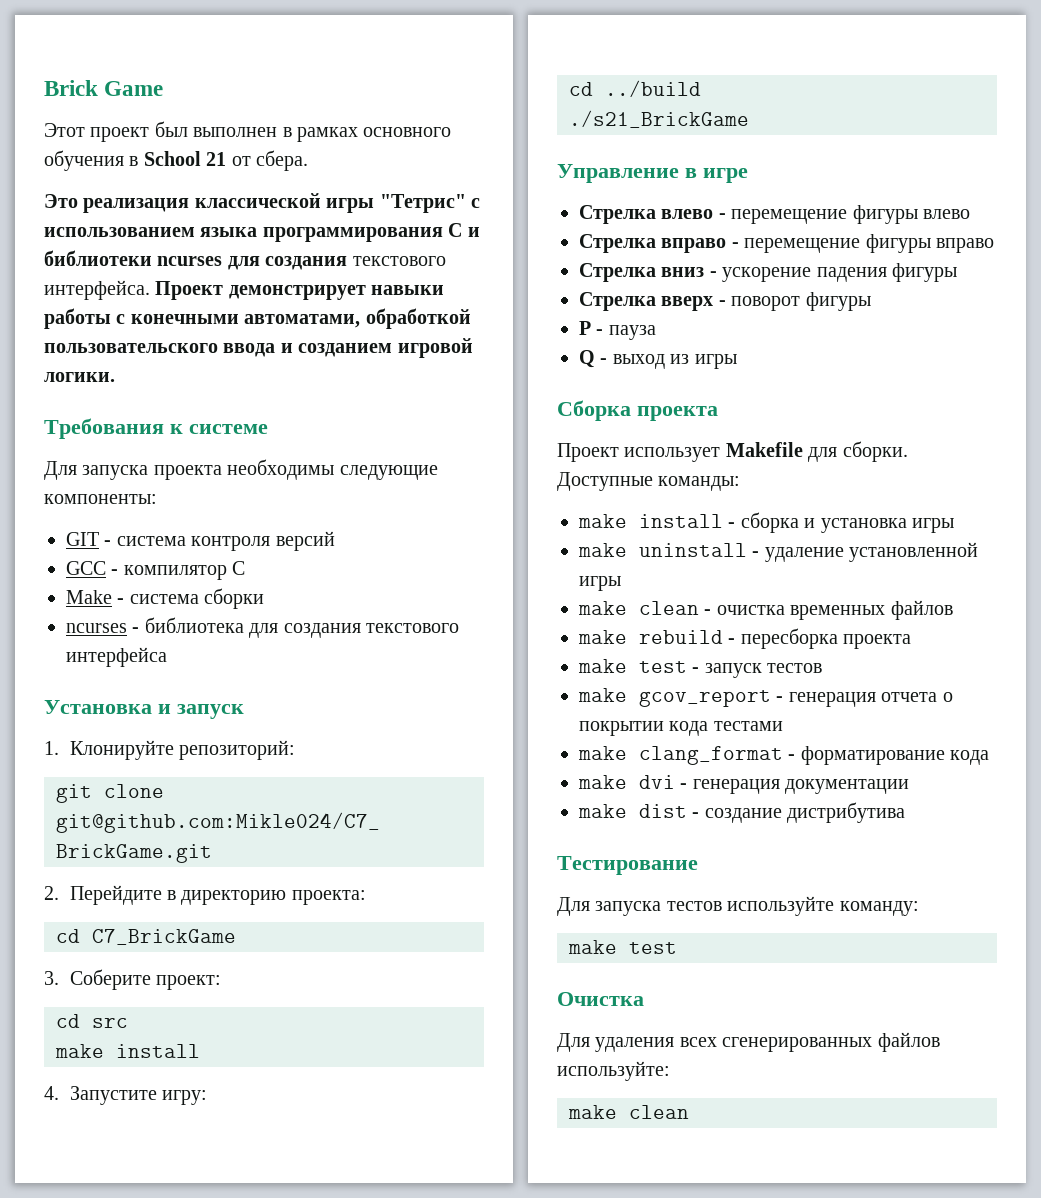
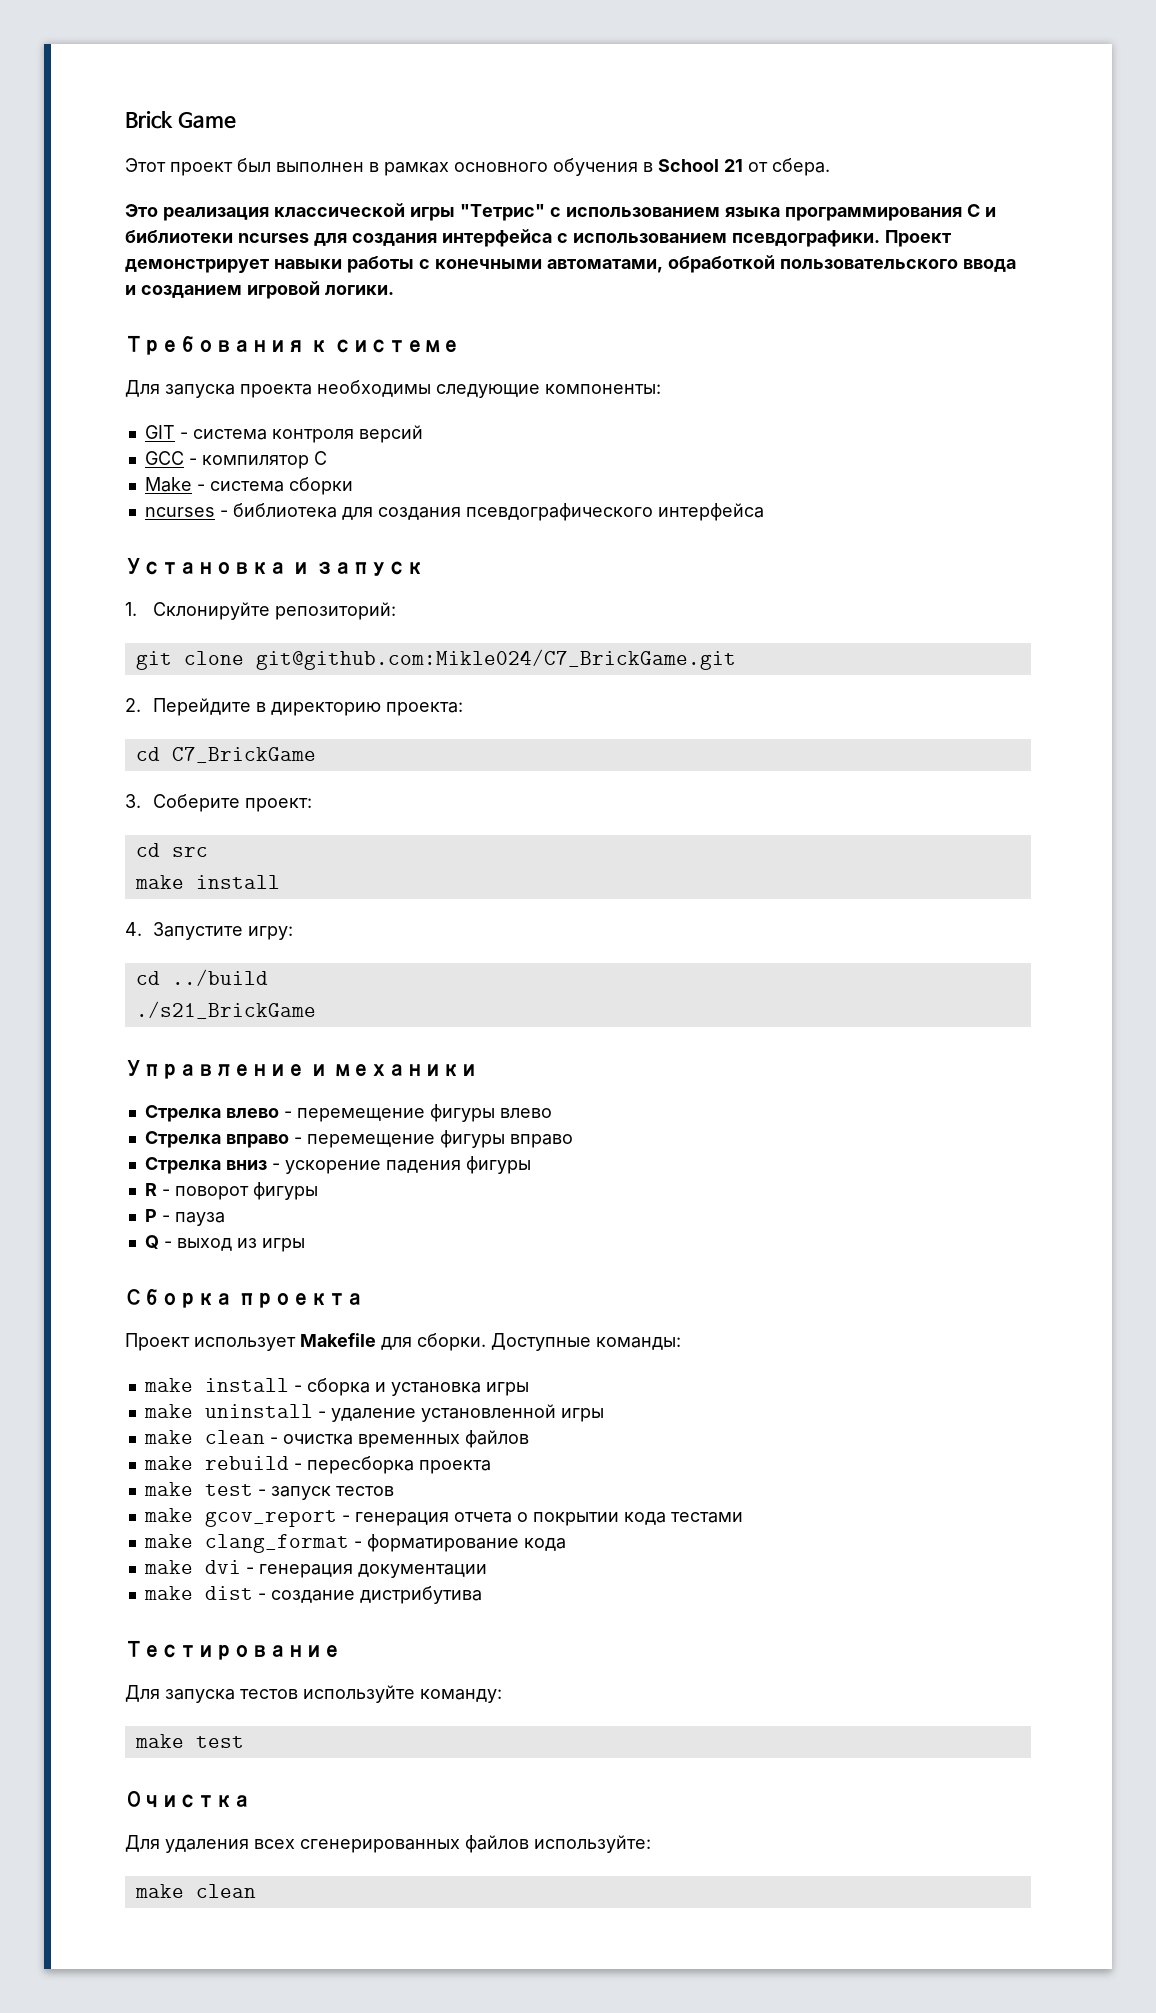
- Это реализация классической игры "Тетрис" с использованием языка программирования C и библиотеки ncurses для создания текстового интерфейса.
+ Это реализация классической игры "Тетрис" с использованием языка программирования C и библиотеки ncurses для создания интерфейса с использованием псевдографики.
- ncurses - библиотека для создания текстового интерфейса
+ ncurses - библиотека для создания псевдографического интерфейса
- 1. Клонируйте репозиторий:
+ 1. Склонируйте репозиторий:
- Управление в игре
+ Управление и механики
- Стрелка вверх - поворот фигуры
+ R - поворот фигуры

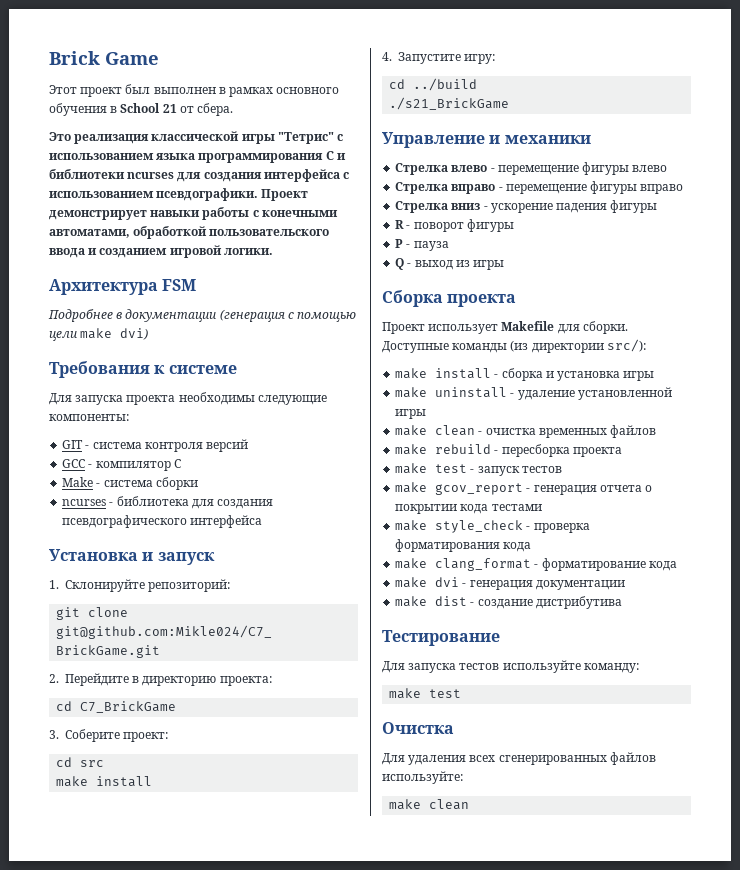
+ Архитектура FSM
+ Подробнее в документации (генерация с помощью цели make dvi)
- Доступные команды:
+ Доступные команды (из директории src/):
+ make style_check - проверка форматирования кода

